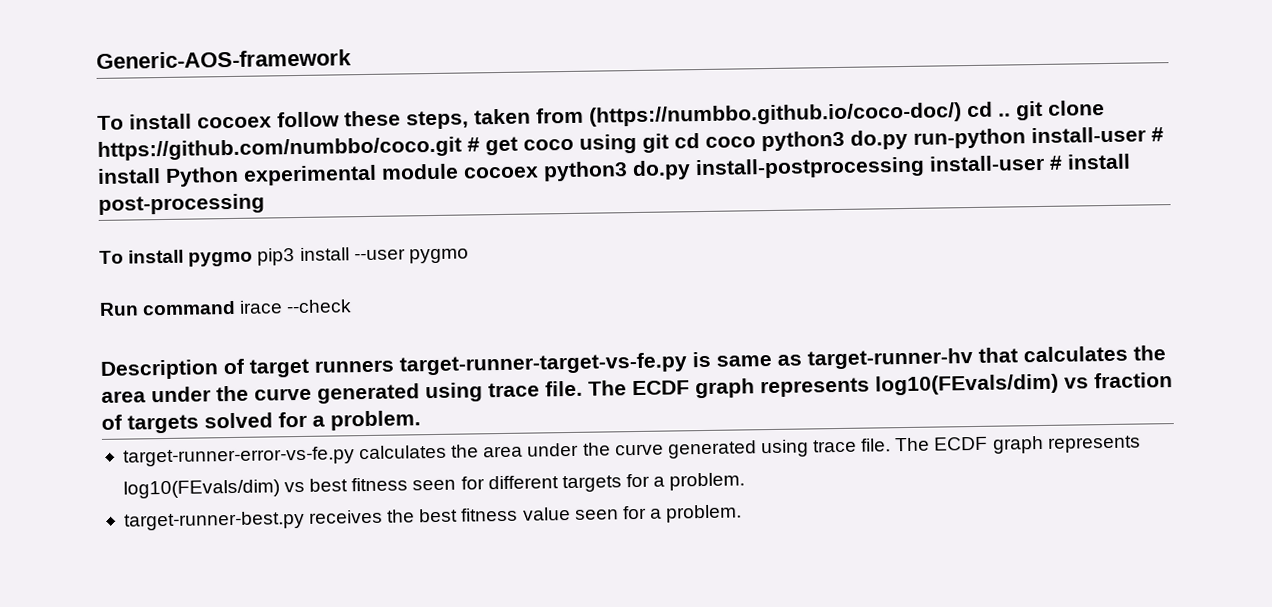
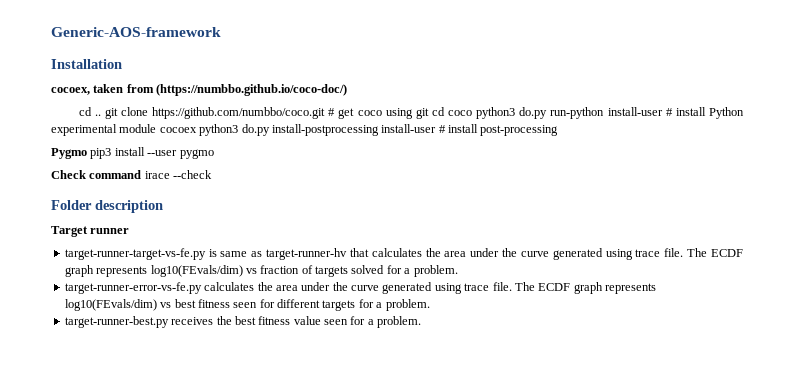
- To install cocoex follow these steps, taken from (https://numbbo.github.io/coco-doc/) cd .. git clone https://github.com/numbbo/coco.git # get coco using git cd coco python3 do.py run-python install-user # install Python experimental module cocoex python3 do.py install-postprocessing install-user # install post-processing
+ Installation
+ cocoex, taken from (https://numbbo.github.io/coco-doc/)
+ cd .. git clone https://github.com/numbbo/coco.git # get coco using git cd coco python3 do.py run-python install-user # install Python experimental module cocoex python3 do.py install-postprocessing install-user # install post-processing
- To install pygmo pip3 install --user pygmo
+ Pygmo pip3 install --user pygmo
- Run command irace --check
+ Check command irace --check
- Description of target runners target-runner-target-vs-fe.py is same as target-runner-hv that calculates the area under the curve generated using trace file.
+ Folder description
+ Target runner
+ target-runner-target-vs-fe.py is same as target-runner-hv that calculates the area under the curve generated using trace file.

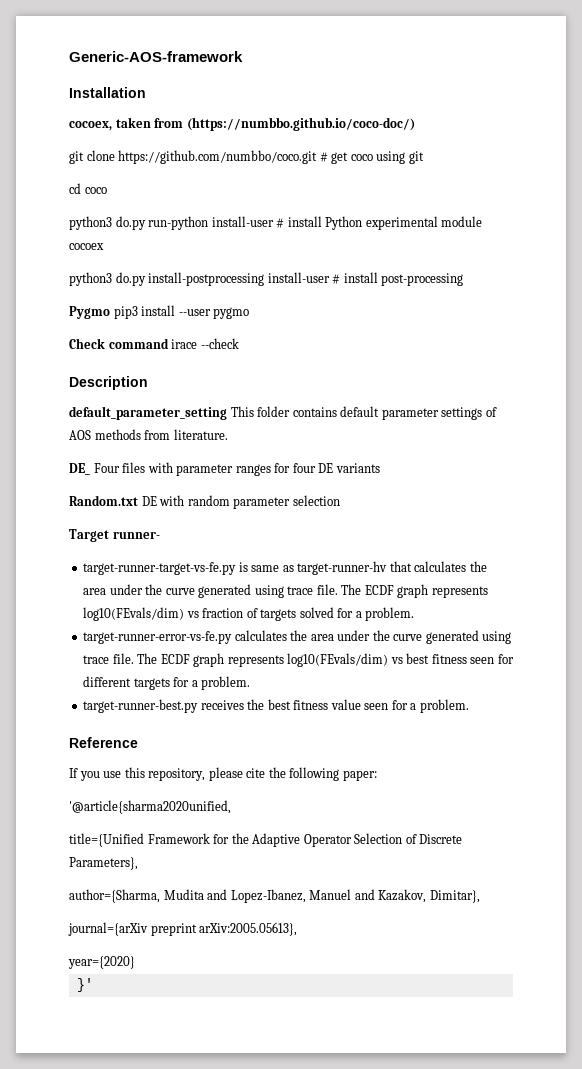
- cd .. git clone https://github.com/numbbo/coco.git # get coco using git cd coco python3 do.py run-python install-user # install Python experimental module cocoex python3 do.py install-postprocessing install-user # install post-processing
+ git clone https://github.com/numbbo/coco.git # get coco using git
+ cd coco
+ python3 do.py run-python install-user # install Python experimental module cocoex
+ python3 do.py install-postprocessing install-user # install post-processing
- Folder description
+ Description
+ default_parameter_setting This folder contains default parameter settings of AOS methods from literature.
+ DE_ Four files with parameter ranges for four DE variants
+ Random.txt DE with random parameter selection
- Target runner
+ Target runner-
+ Reference
+ If you use this repository, please cite the following paper:
+ '@article{sharma2020unified,
+ title={Unified Framework for the Adaptive Operator Selection of Discrete Parameters},
+ author={Sharma, Mudita and Lopez-Ibanez, Manuel and Kazakov, Dimitar},
+ journal={arXiv preprint arXiv:2005.05613},
+ year={2020}
+ }'

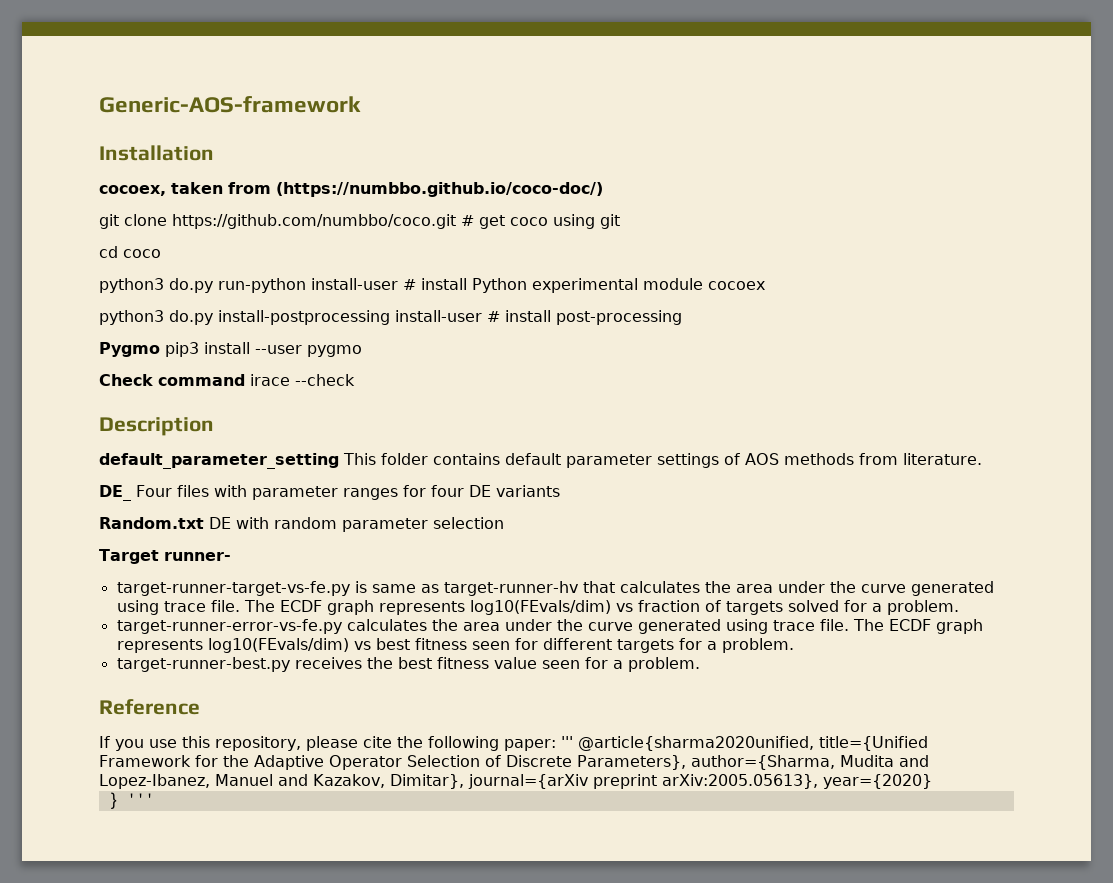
- If you use this repository, please cite the following paper:
- '@article{sharma2020unified,
- title={Unified Framework for the Adaptive Operator Selection of Discrete Parameters},
- author={Sharma, Mudita and Lopez-Ibanez, Manuel and Kazakov, Dimitar},
- journal={arXiv preprint arXiv:2005.05613},
- year={2020}
+ If you use this repository, please cite the following paper: ''' @article{sharma2020unified, title={Unified Framework for the Adaptive Operator Selection of Discrete Parameters}, author={Sharma, Mudita and Lopez-Ibanez, Manuel and Kazakov, Dimitar}, journal={arXiv preprint arXiv:2005.05613}, year={2020}
- }'
+ } '''

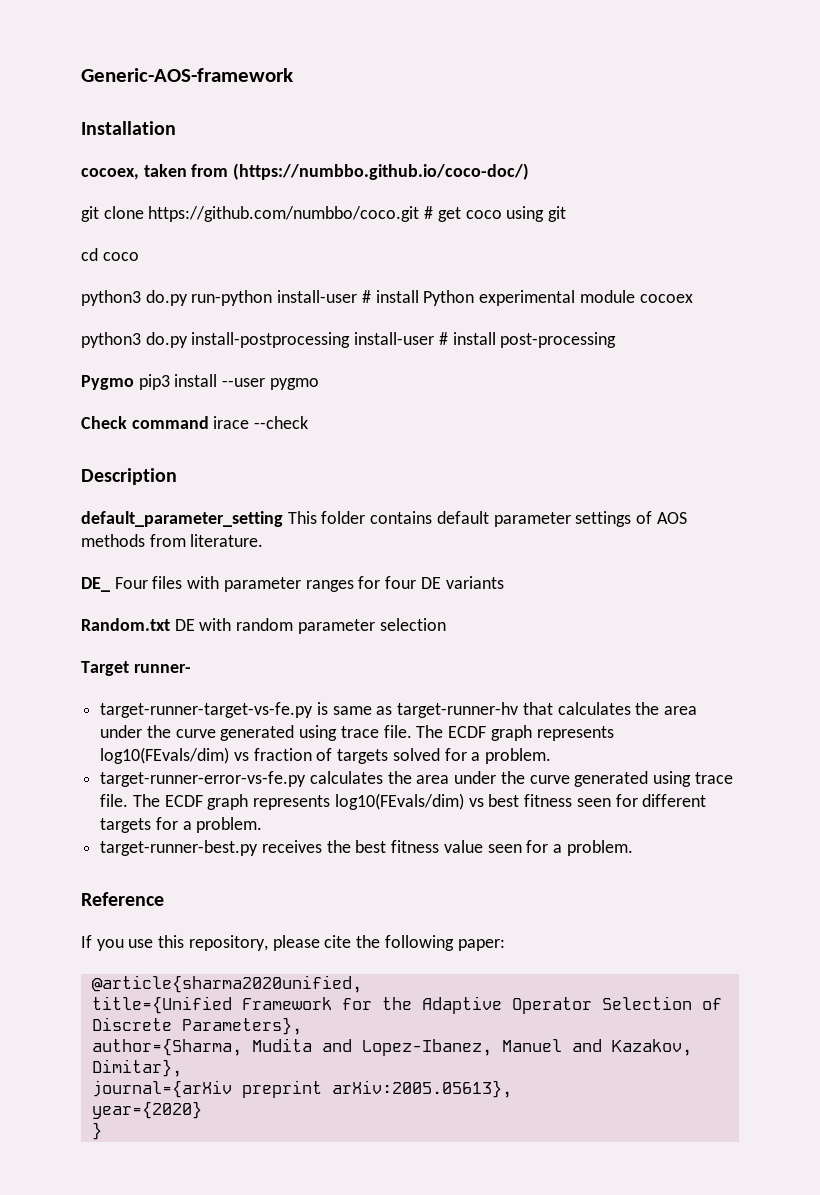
- If you use this repository, please cite the following paper: ''' @article{sharma2020unified, title={Unified Framework for the Adaptive Operator Selection of Discrete Parameters}, author={Sharma, Mudita and Lopez-Ibanez, Manuel and Kazakov, Dimitar}, journal={arXiv preprint arXiv:2005.05613}, year={2020}
+ If you use this repository, please cite the following paper:
+ @article{sharma2020unified,
+ title={Unified Framework for the Adaptive Operator Selection of Discrete Parameters},
+ author={Sharma, Mudita and Lopez-Ibanez, Manuel and Kazakov, Dimitar},
+ journal={arXiv preprint arXiv:2005.05613},
+ year={2020}
- } '''
+ }

